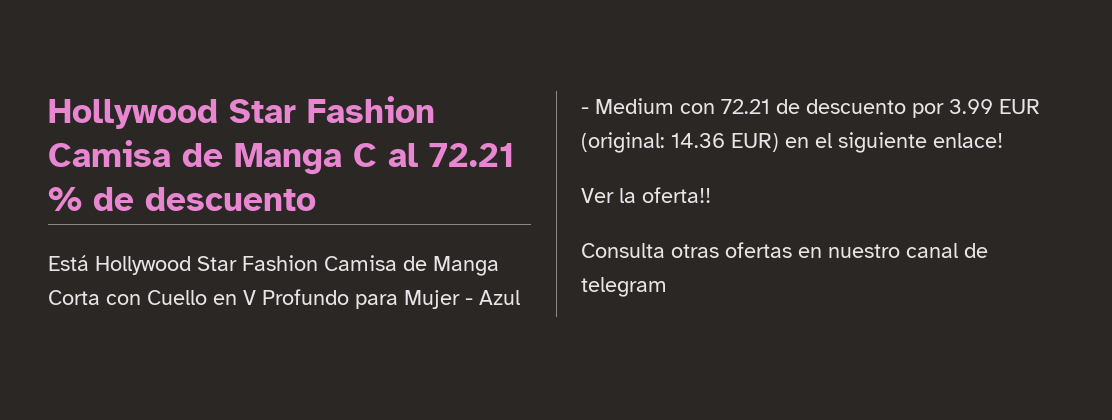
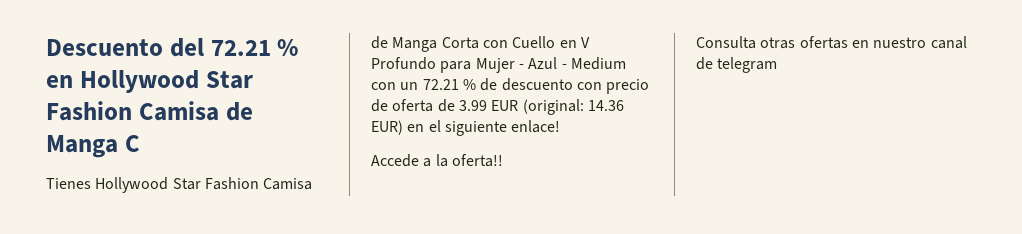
- Hollywood Star Fashion Camisa de Manga C al 72.21 % de descuento
- Está Hollywood Star Fashion Camisa de Manga Corta con Cuello en V Profundo para Mujer - Azul - Medium con 72.21 de descuento por 3.99 EUR (original: 14.36 EUR) en el siguiente enlace!
+ Descuento del 72.21 % en Hollywood Star Fashion Camisa de Manga C
+ Tienes Hollywood Star Fashion Camisa de Manga Corta con Cuello en V Profundo para Mujer - Azul - Medium con un 72.21 % de descuento con precio de oferta de 3.99 EUR (original: 14.36 EUR) en el siguiente enlace!
- Ver la oferta!!
+ Accede a la oferta!!

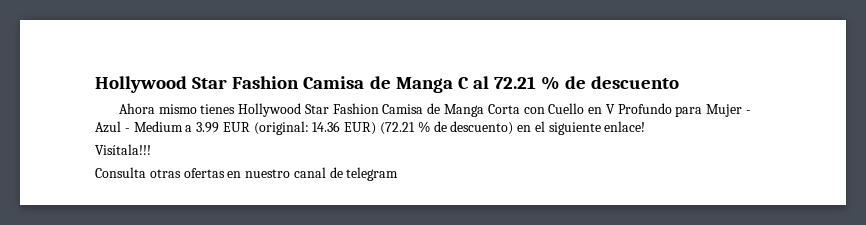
- Descuento del 72.21 % en Hollywood Star Fashion Camisa de Manga C
- Tienes Hollywood Star Fashion Camisa de Manga Corta con Cuello en V Profundo para Mujer - Azul - Medium con un 72.21 % de descuento con precio de oferta de 3.99 EUR (original: 14.36 EUR) en el siguiente enlace!
+ Hollywood Star Fashion Camisa de Manga C al 72.21 % de descuento
+ Ahora mismo tienes Hollywood Star Fashion Camisa de Manga Corta con Cuello en V Profundo para Mujer - Azul - Medium a 3.99 EUR (original: 14.36 EUR) (72.21 % de descuento) en el siguiente enlace!
- Accede a la oferta!!
+ Visítala!!!

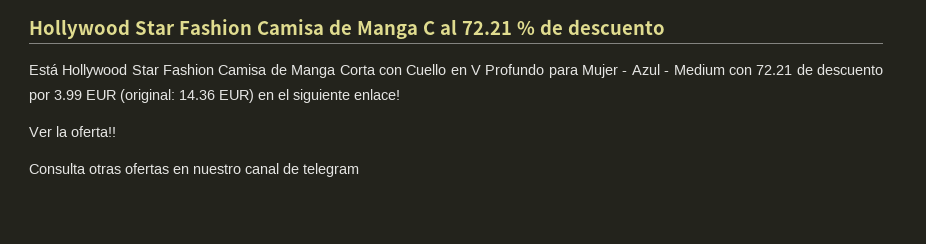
- Ahora mismo tienes Hollywood Star Fashion Camisa de Manga Corta con Cuello en V Profundo para Mujer - Azul - Medium a 3.99 EUR (original: 14.36 EUR) (72.21 % de descuento) en el siguiente enlace!
+ Está Hollywood Star Fashion Camisa de Manga Corta con Cuello en V Profundo para Mujer - Azul - Medium con 72.21 de descuento por 3.99 EUR (original: 14.36 EUR) en el siguiente enlace!
- Visítala!!!
+ Ver la oferta!!

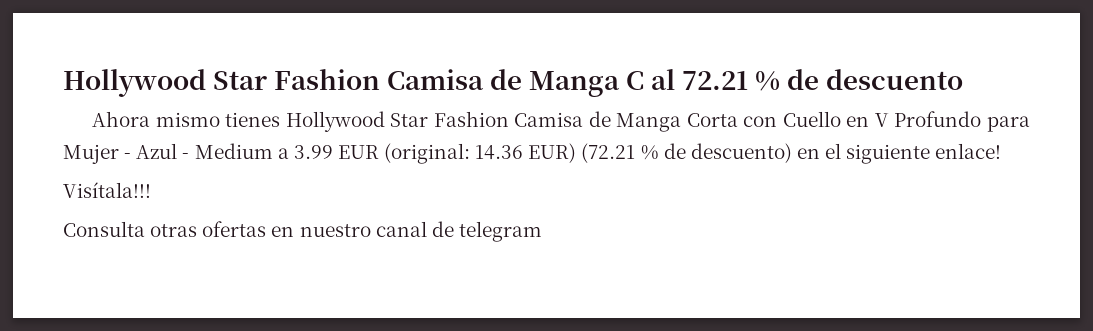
- Está Hollywood Star Fashion Camisa de Manga Corta con Cuello en V Profundo para Mujer - Azul - Medium con 72.21 de descuento por 3.99 EUR (original: 14.36 EUR) en el siguiente enlace!
+ Ahora mismo tienes Hollywood Star Fashion Camisa de Manga Corta con Cuello en V Profundo para Mujer - Azul - Medium a 3.99 EUR (original: 14.36 EUR) (72.21 % de descuento) en el siguiente enlace!
- Ver la oferta!!
+ Visítala!!!

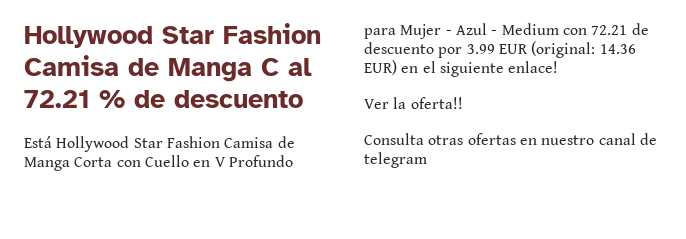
- Ahora mismo tienes Hollywood Star Fashion Camisa de Manga Corta con Cuello en V Profundo para Mujer - Azul - Medium a 3.99 EUR (original: 14.36 EUR) (72.21 % de descuento) en el siguiente enlace!
+ Está Hollywood Star Fashion Camisa de Manga Corta con Cuello en V Profundo para Mujer - Azul - Medium con 72.21 de descuento por 3.99 EUR (original: 14.36 EUR) en el siguiente enlace!
- Visítala!!!
+ Ver la oferta!!

